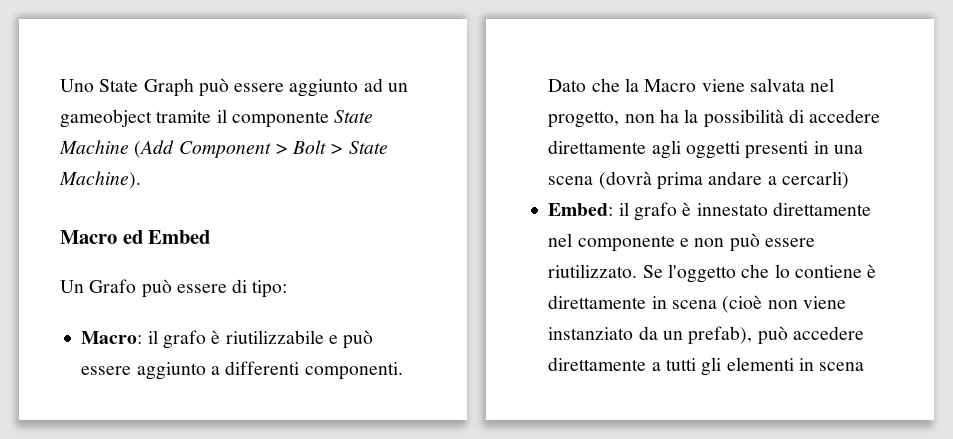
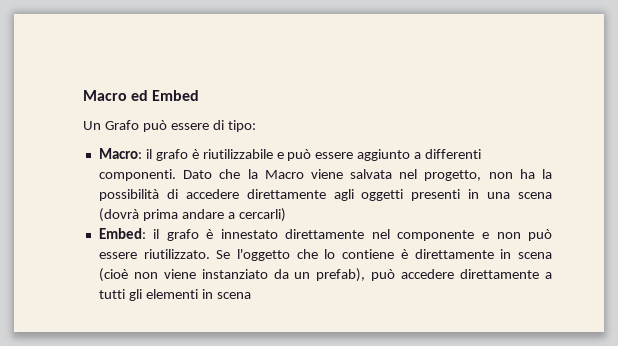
- Uno State Graph può essere aggiunto ad un gameobject tramite il componente State Machine (Add Component > Bolt > State Machine).

